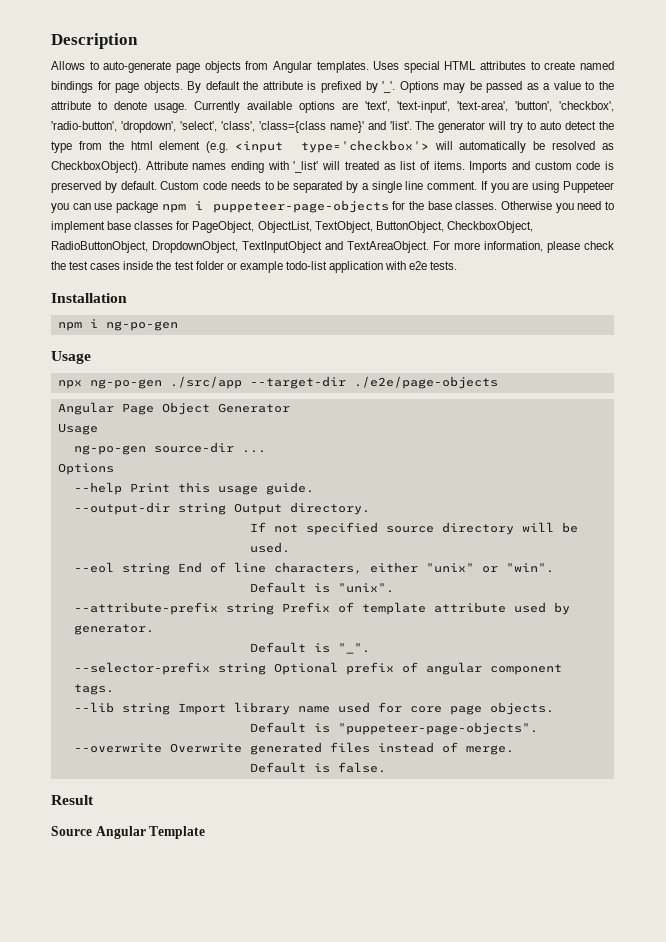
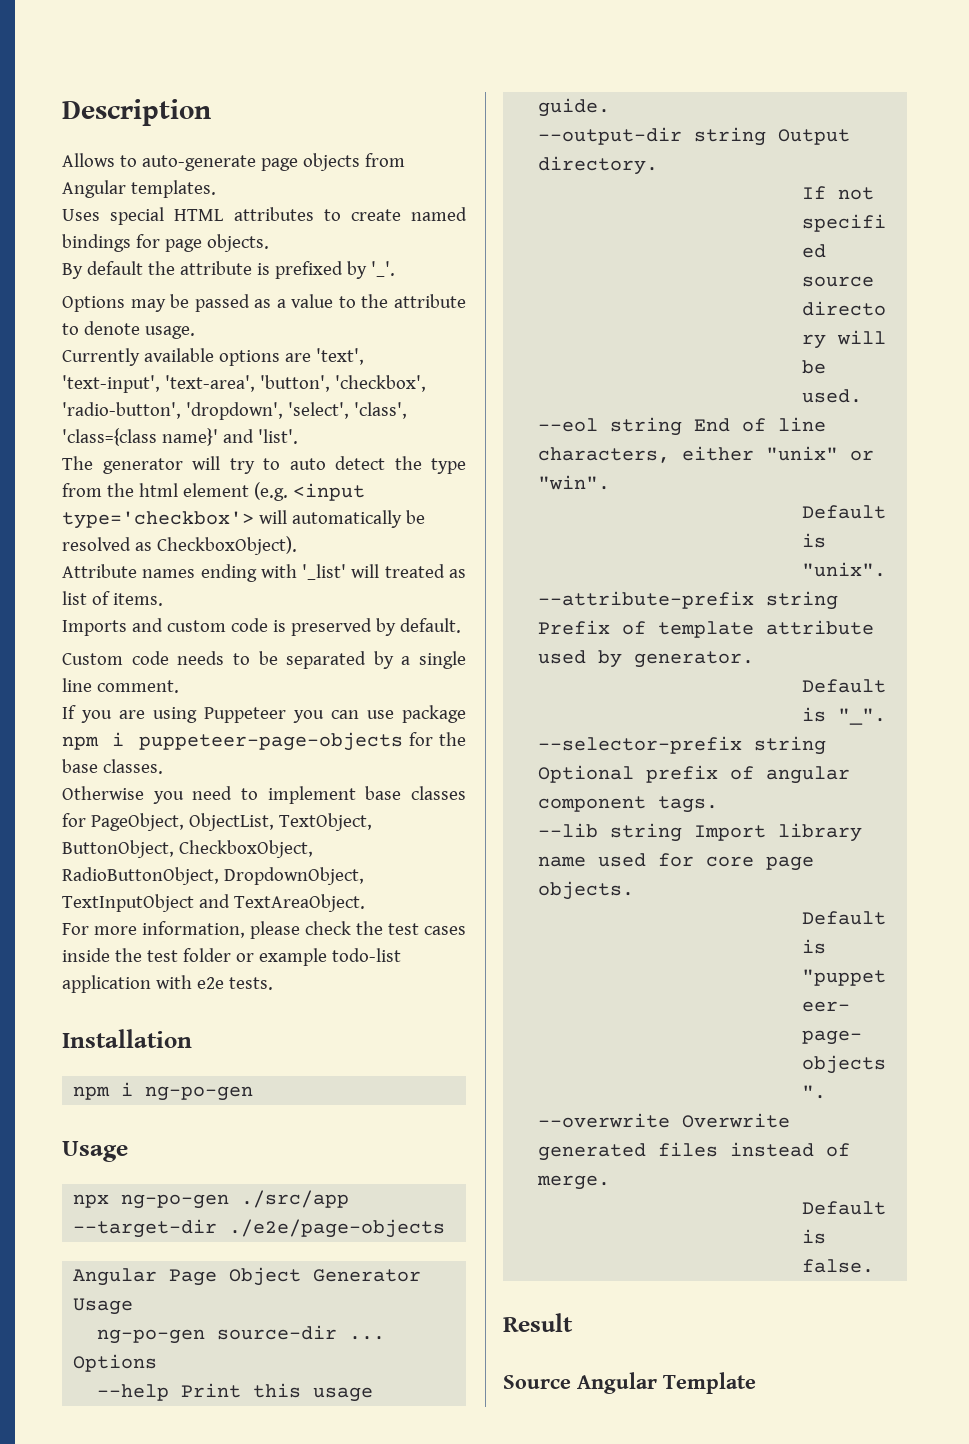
- Allows to auto-generate page objects from Angular templates. Uses special HTML attributes to create named bindings for page objects. By default the attribute is prefixed by '_'. Options may be passed as a value to the attribute to denote usage. Currently available options are 'text', 'text-input', 'text-area', 'button', 'checkbox', 'radio-button', 'dropdown', 'select', 'class', 'class={class name}' and 'list'. The generator will try to auto detect the type from the html element (e.g. <input type='checkbox'> will automatically be resolved as CheckboxObject). Attribute names ending with '_list' will treated as list of items. Imports and custom code is preserved by default. Custom code needs to be separated by a single line comment. If you are using Puppeteer you can use package npm i puppeteer-page-objects for the base classes. Otherwise you need to implement base classes for PageObject, ObjectList, TextObject, ButtonObject, CheckboxObject, RadioButtonObject, DropdownObject, TextInputObject and TextAreaObject. For more information, please check the test cases inside the test folder or example todo-list application with e2e tests.
+ Allows to auto-generate page objects from Angular templates.
+ Uses special HTML attributes to create named bindings for page objects.
+ By default the attribute is prefixed by '_'.
+ Options may be passed as a value to the attribute to denote usage.
+ Currently available options are 'text', 'text-input', 'text-area', 'button', 'checkbox', 'radio-button', 'dropdown', 'select', 'class', 'class={class name}' and 'list'.
+ The generator will try to auto detect the type from the html element (e.g. <input type='checkbox'> will automatically be resolved as CheckboxObject).
+ Attribute names ending with '_list' will treated as list of items.
+ Imports and custom code is preserved by default.
+ Custom code needs to be separated by a single line comment.
+ If you are using Puppeteer you can use package npm i puppeteer-page-objects for the base classes.
+ Otherwise you need to implement base classes for PageObject, ObjectList, TextObject, ButtonObject, CheckboxObject, RadioButtonObject, DropdownObject, TextInputObject and TextAreaObject.
+ For more information, please check the test cases inside the test folder or example todo-list application with e2e tests.

